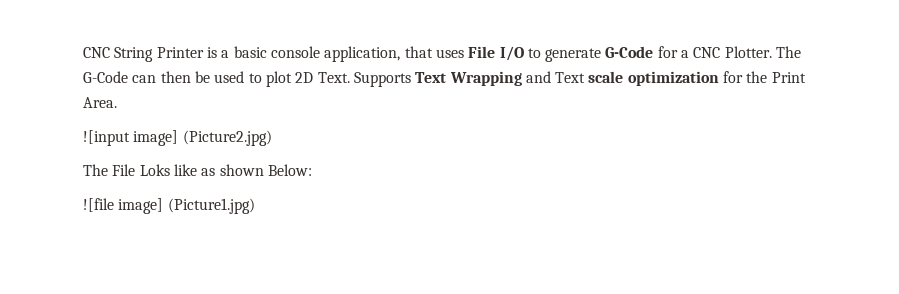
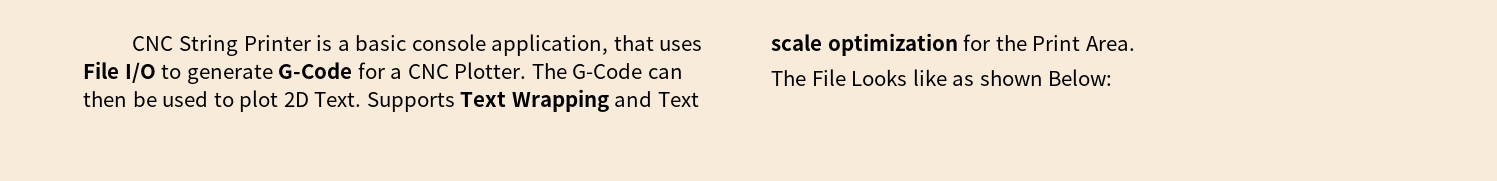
- ![input image] (Picture2.jpg)
- The File Loks like as shown Below:
+ The File Looks like as shown Below:
- ![file image] (Picture1.jpg)

